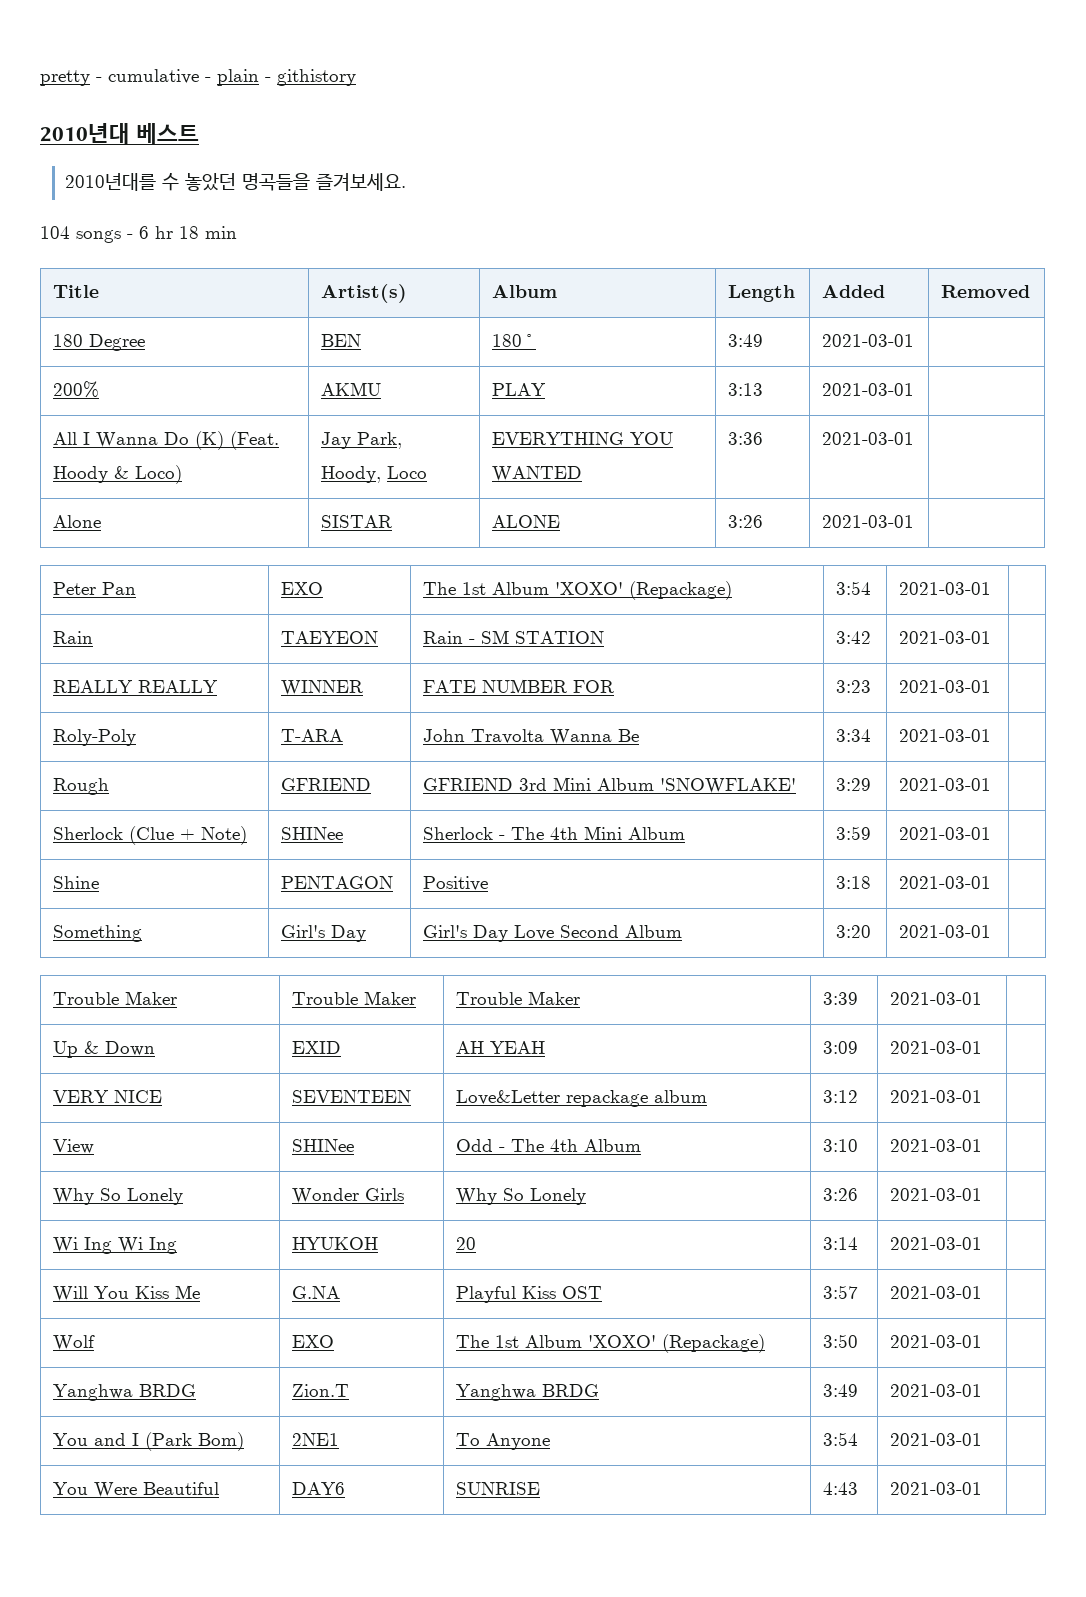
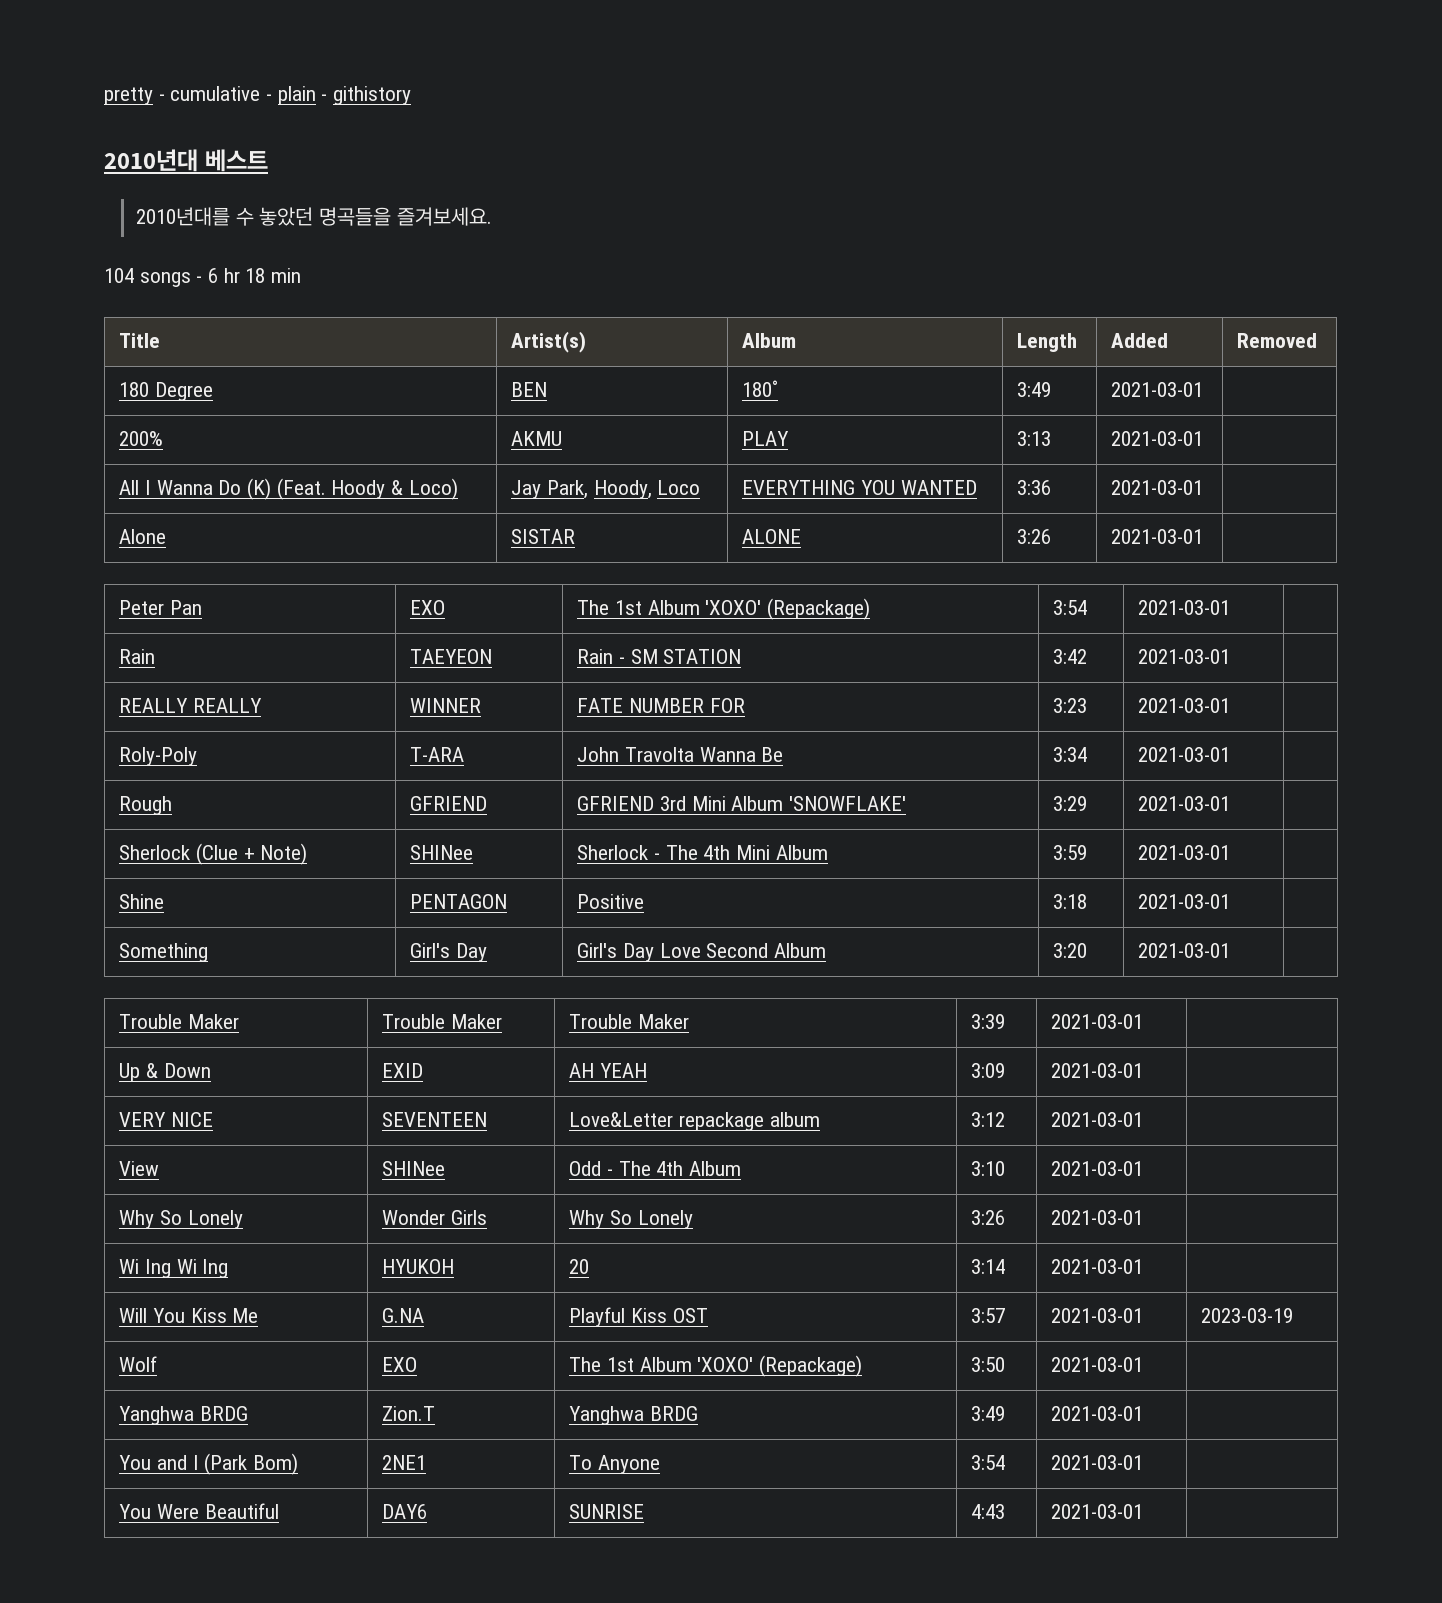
- Will You Kiss Me | G.NA | Playful Kiss OST | 3:57 | 2021-03-01 |
+ Will You Kiss Me | G.NA | Playful Kiss OST | 3:57 | 2021-03-01 | 2023-03-19

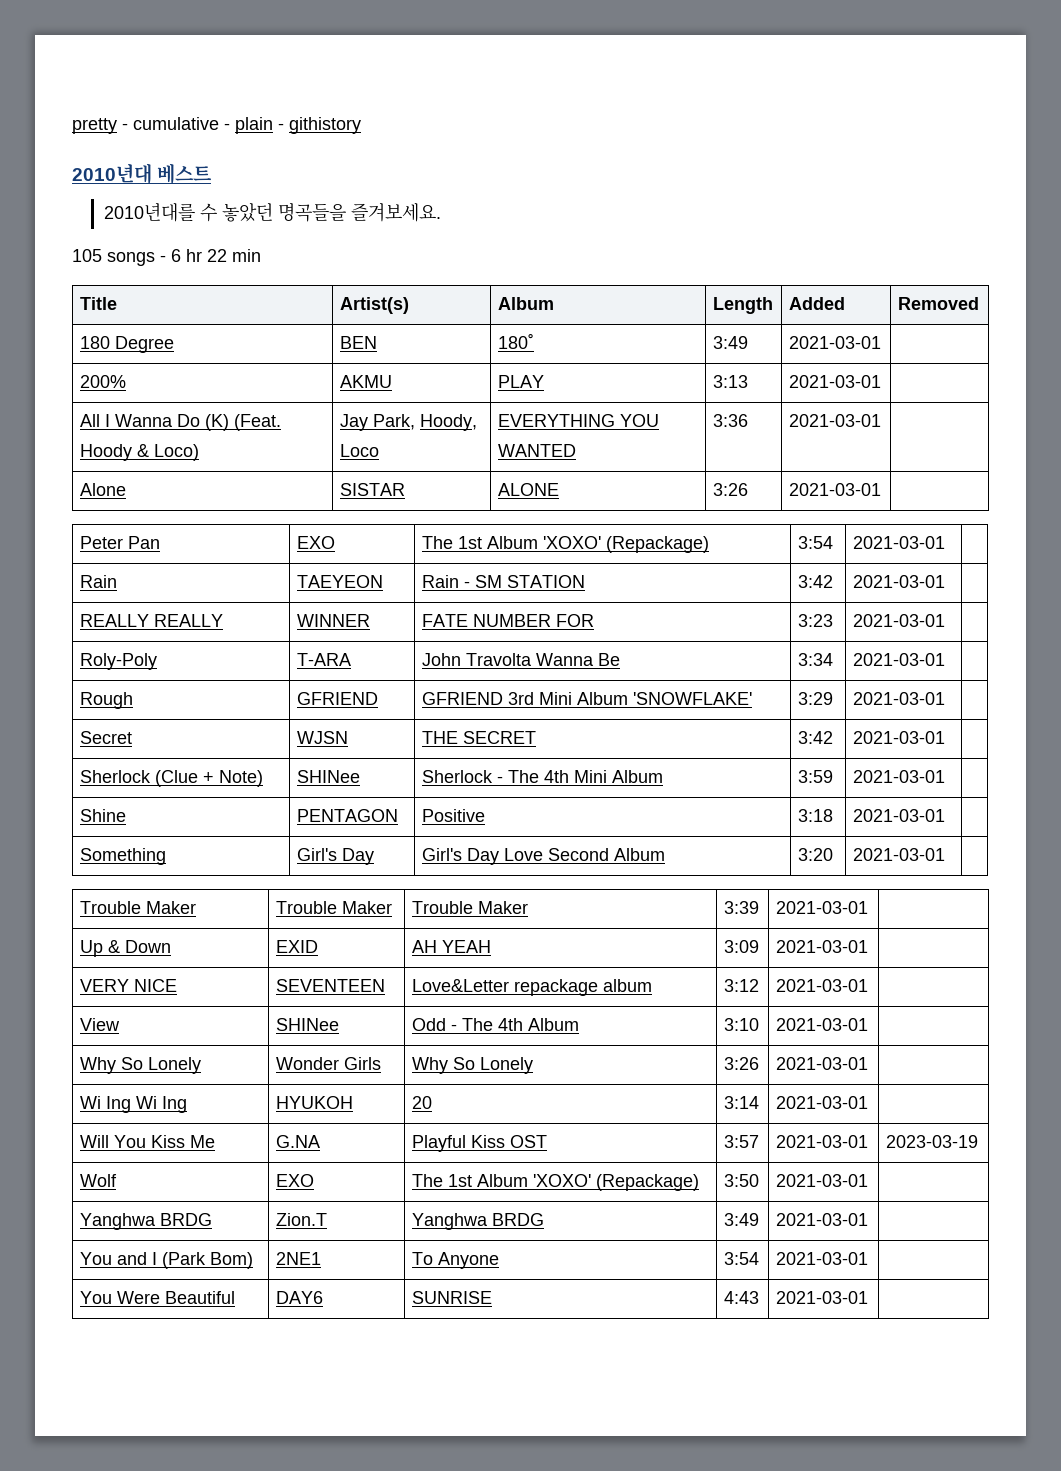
- 104 songs - 6 hr 18 min
+ 105 songs - 6 hr 22 min
+ Secret | WJSN | THE SECRET | 3:42 | 2021-03-01 |

